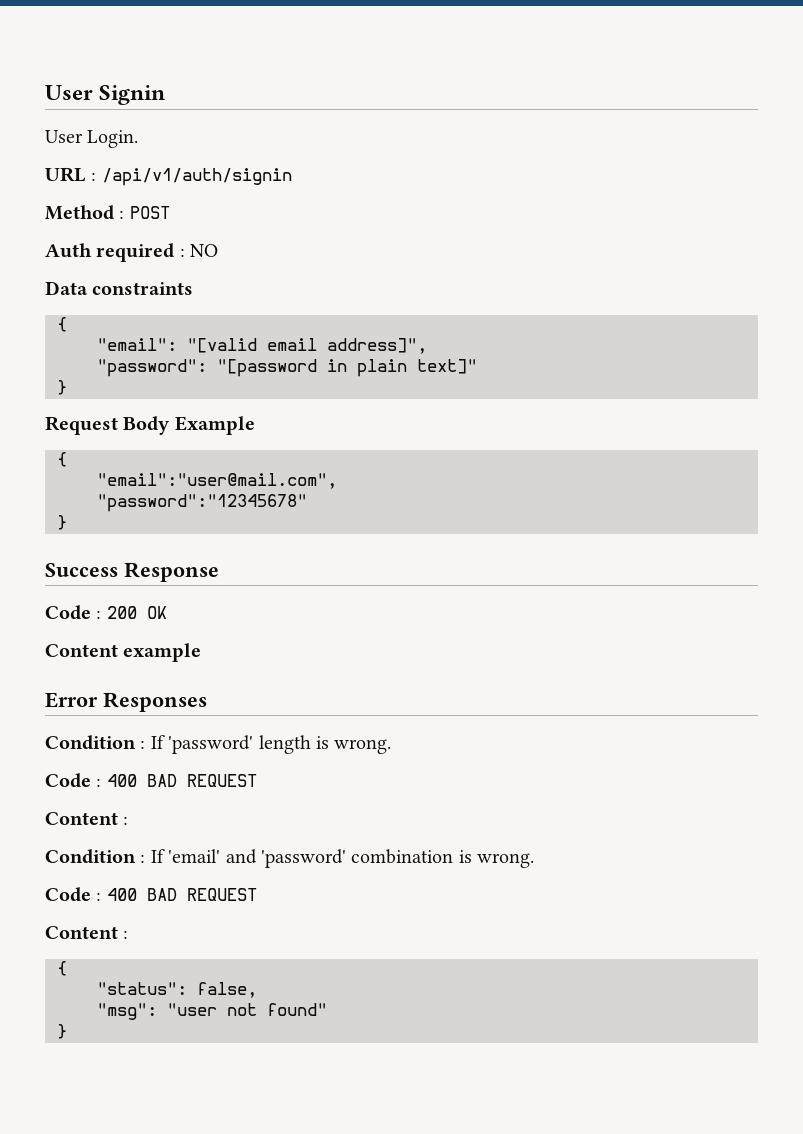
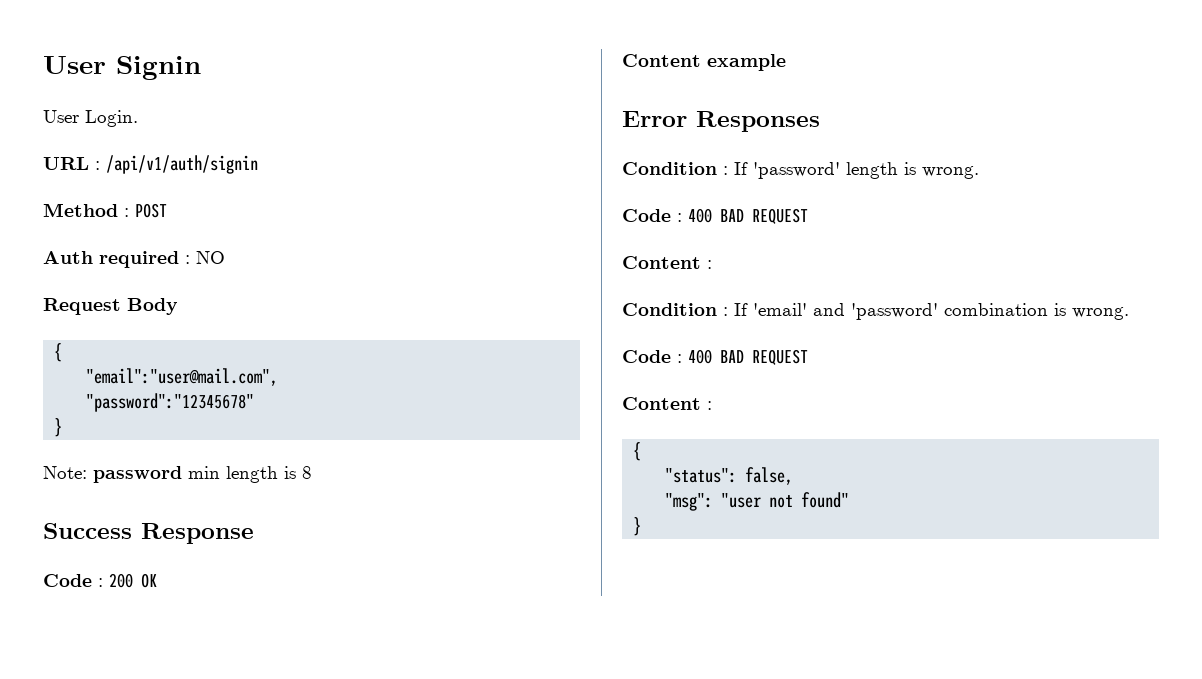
- Data constraints
- {
- "email": "[valid email address]",
- "password": "[password in plain text]"
- }
- Request Body Example
+ Request Body
+ Note: password min length is 8

